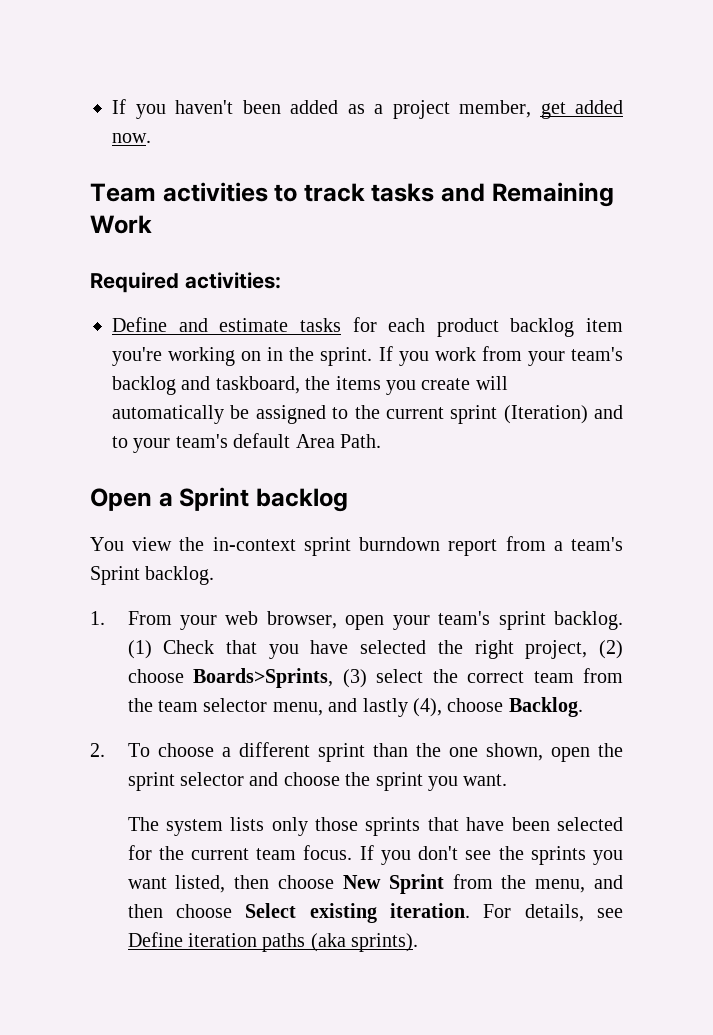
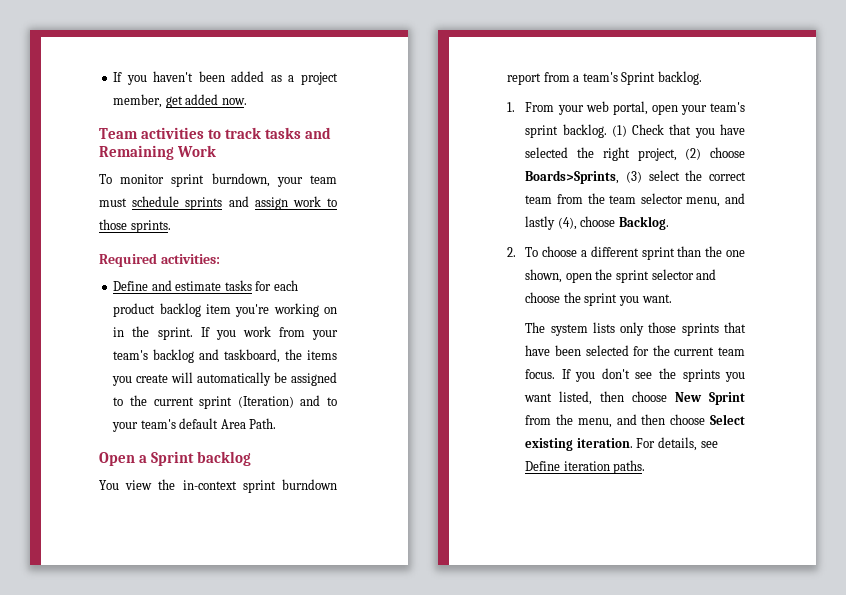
+ To monitor sprint burndown, your team must schedule sprints and assign work to those sprints.
- 1. From your web browser, open your team's sprint backlog.
+ 1. From your web portal, open your team's sprint backlog.
- For details, see Define iteration paths (aka sprints).
+ For details, see Define iteration paths.

